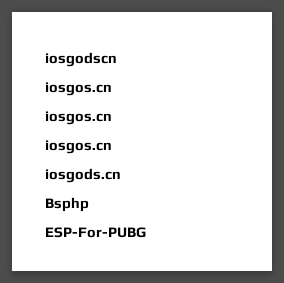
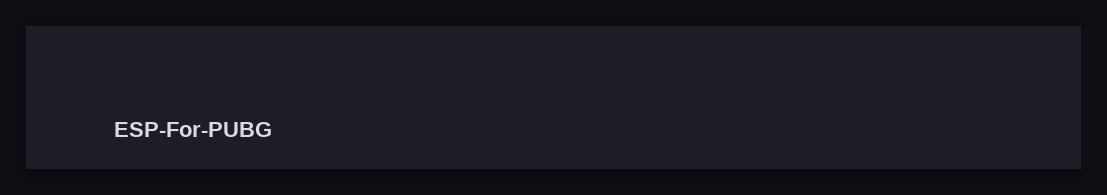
- iosgodscn
- iosgos.cn
- iosgos.cn
- iosgos.cn
- iosgods.cn
- Bsphp

